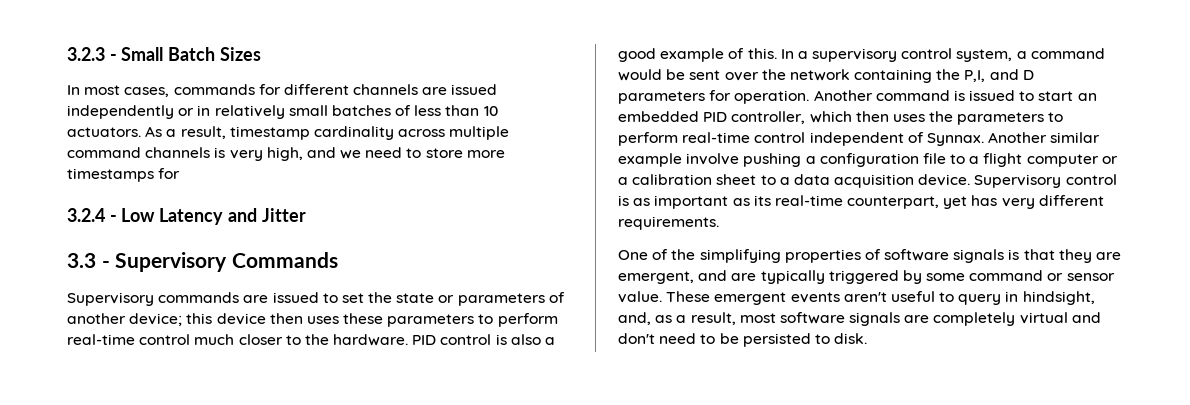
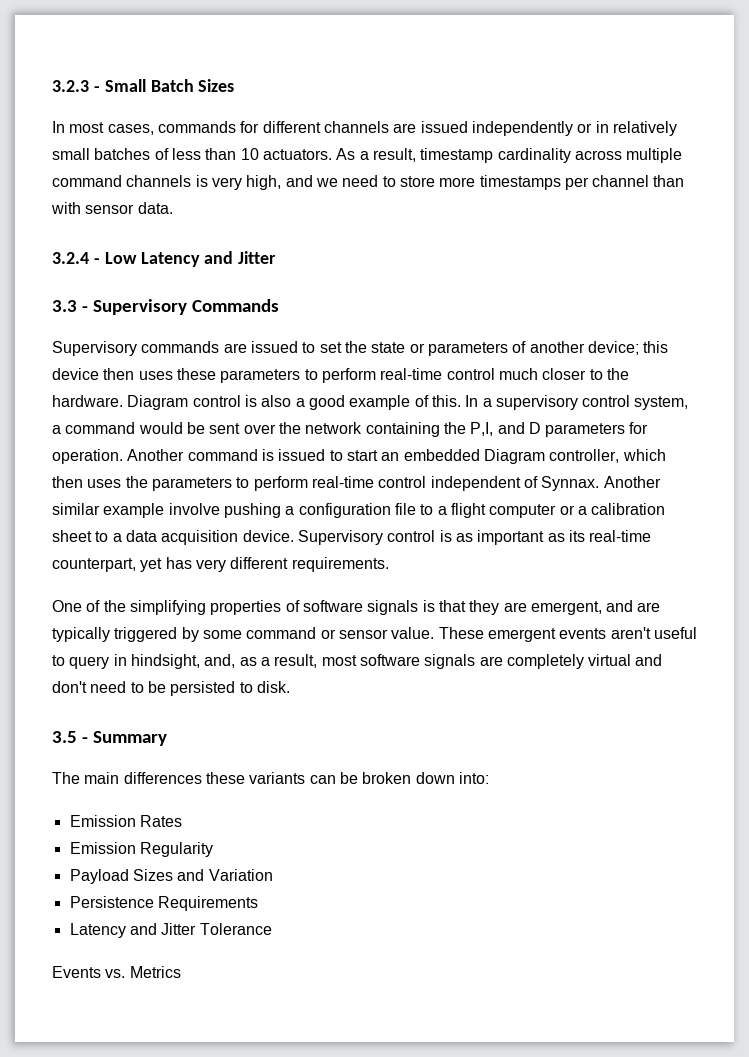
- As a result, timestamp cardinality across multiple command channels is very high, and we need to store more timestamps for
+ As a result, timestamp cardinality across multiple command channels is very high, and we need to store more timestamps per channel than with sensor data.
- PID control is also a good example of this.
+ Diagram control is also a good example of this.
- Another command is issued to start an embedded PID controller, which then uses the parameters to perform real-time control independent of Synnax.
+ Another command is issued to start an embedded Diagram controller, which then uses the parameters to perform real-time control independent of Synnax.
+ 3.5 - Summary
+ The main differences these variants can be broken down into:
+ Emission Rates
+ Emission Regularity
+ Payload Sizes and Variation
+ Persistence Requirements
+ Latency and Jitter Tolerance
+ Events vs. Metrics

